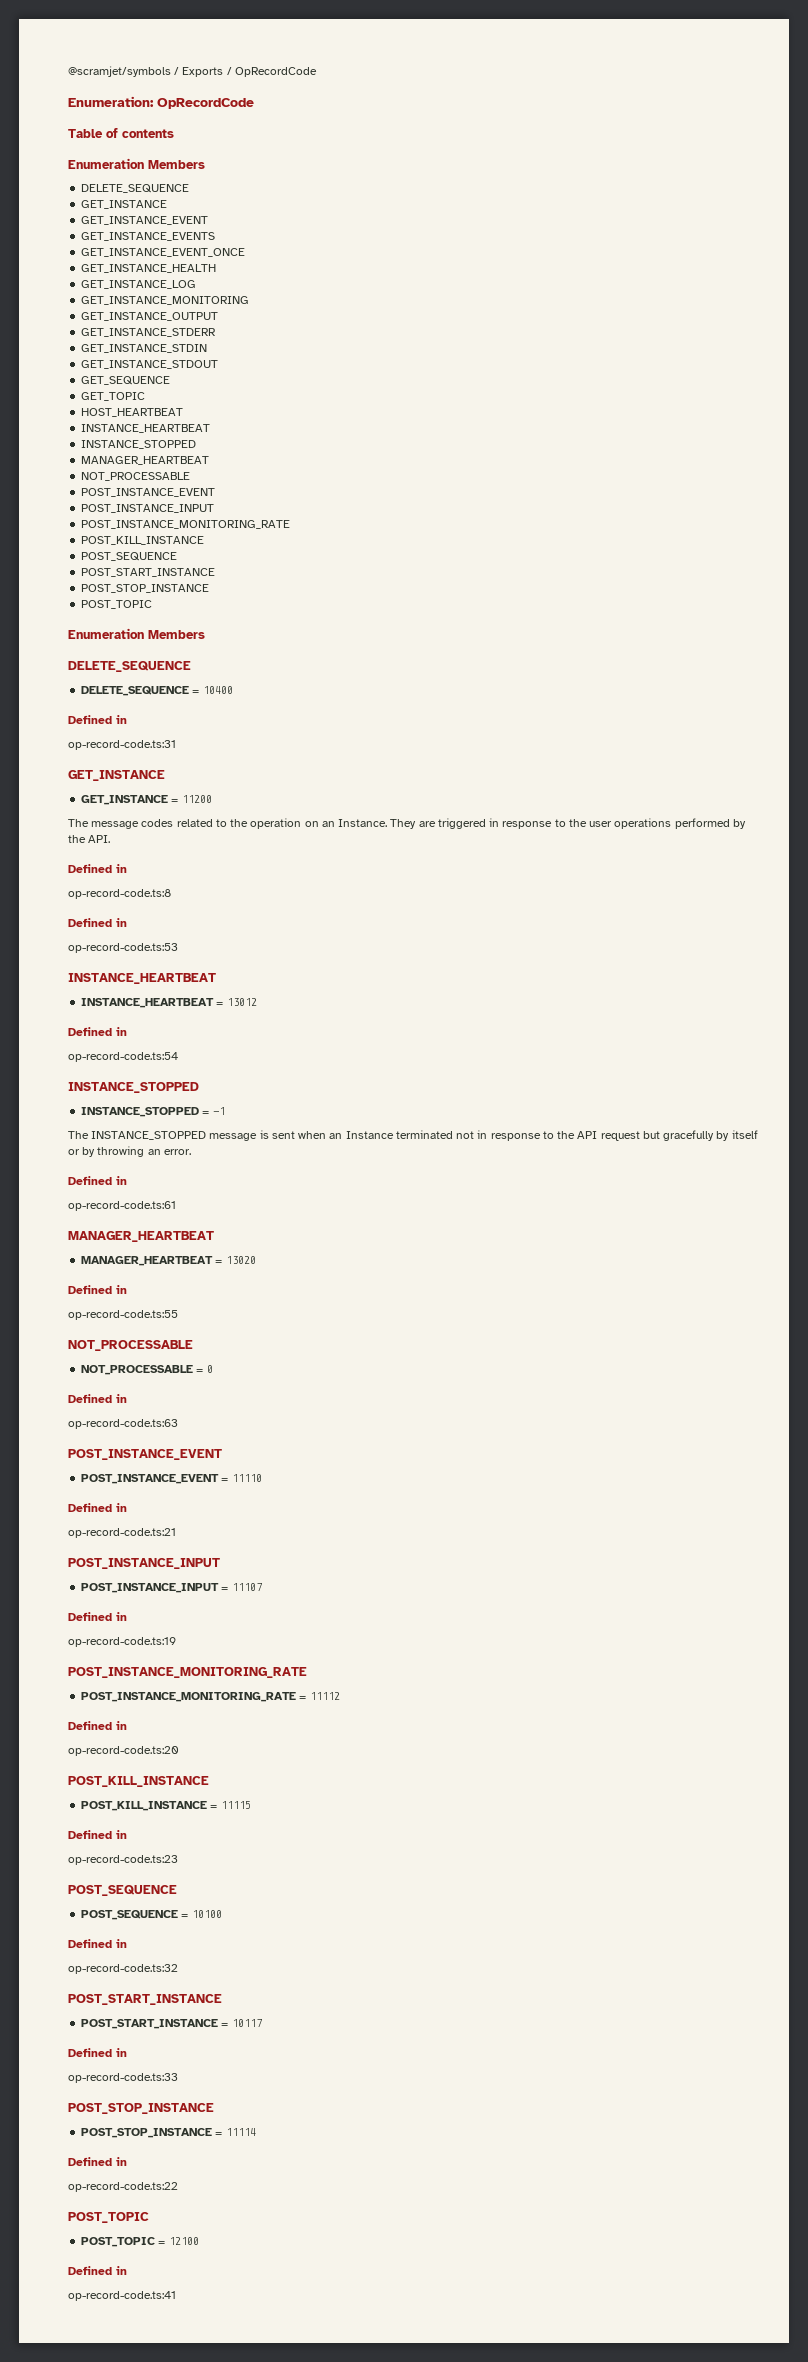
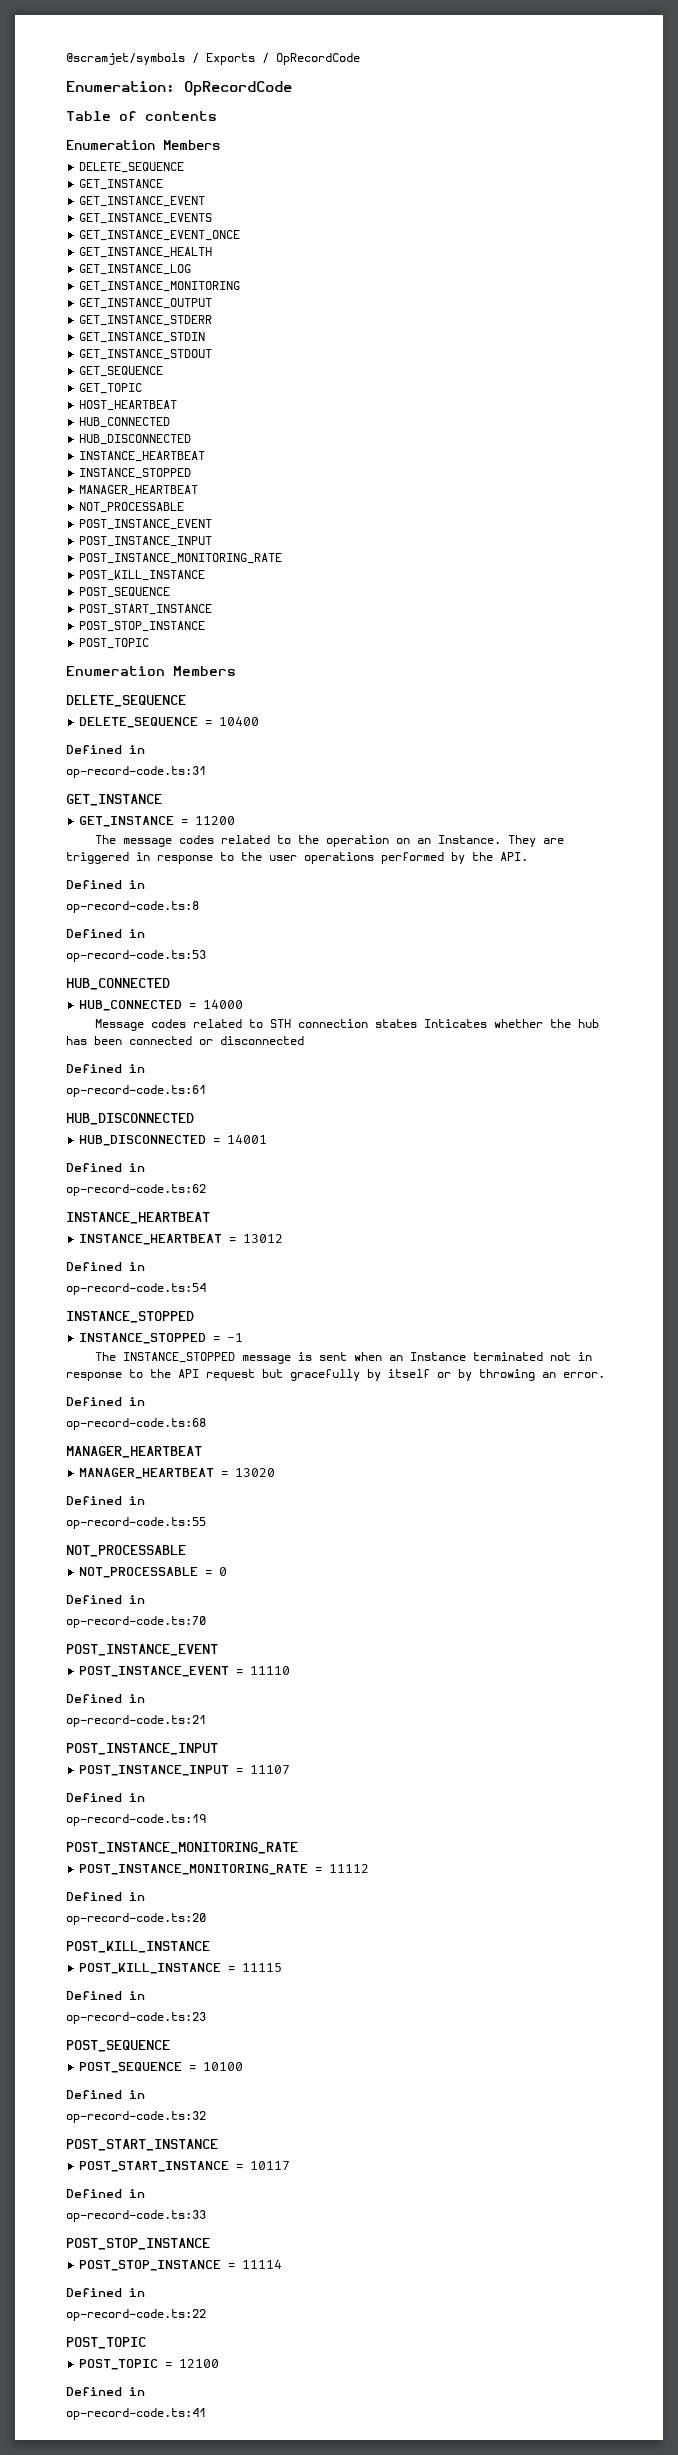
  HOST_HEARTBEAT
+ HUB_CONNECTED
+ HUB_DISCONNECTED
  op-record-code.ts:53
+ HUB_CONNECTED
+ HUB_CONNECTED = 14000
+ Message codes related to STH connection states Inticates whether the hub has been connected or disconnected
+ Defined in
+ op-record-code.ts:61
+ HUB_DISCONNECTED
+ HUB_DISCONNECTED = 14001
+ Defined in
+ op-record-code.ts:62
- op-record-code.ts:61
+ op-record-code.ts:68
- op-record-code.ts:63
+ op-record-code.ts:70

